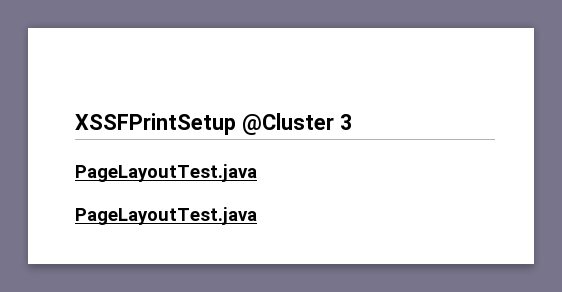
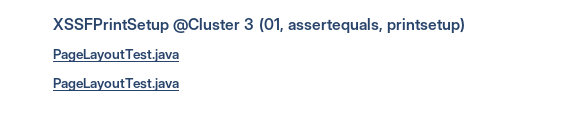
- XSSFPrintSetup @Cluster 3
+ XSSFPrintSetup @Cluster 3 (01, assertequals, printsetup)

